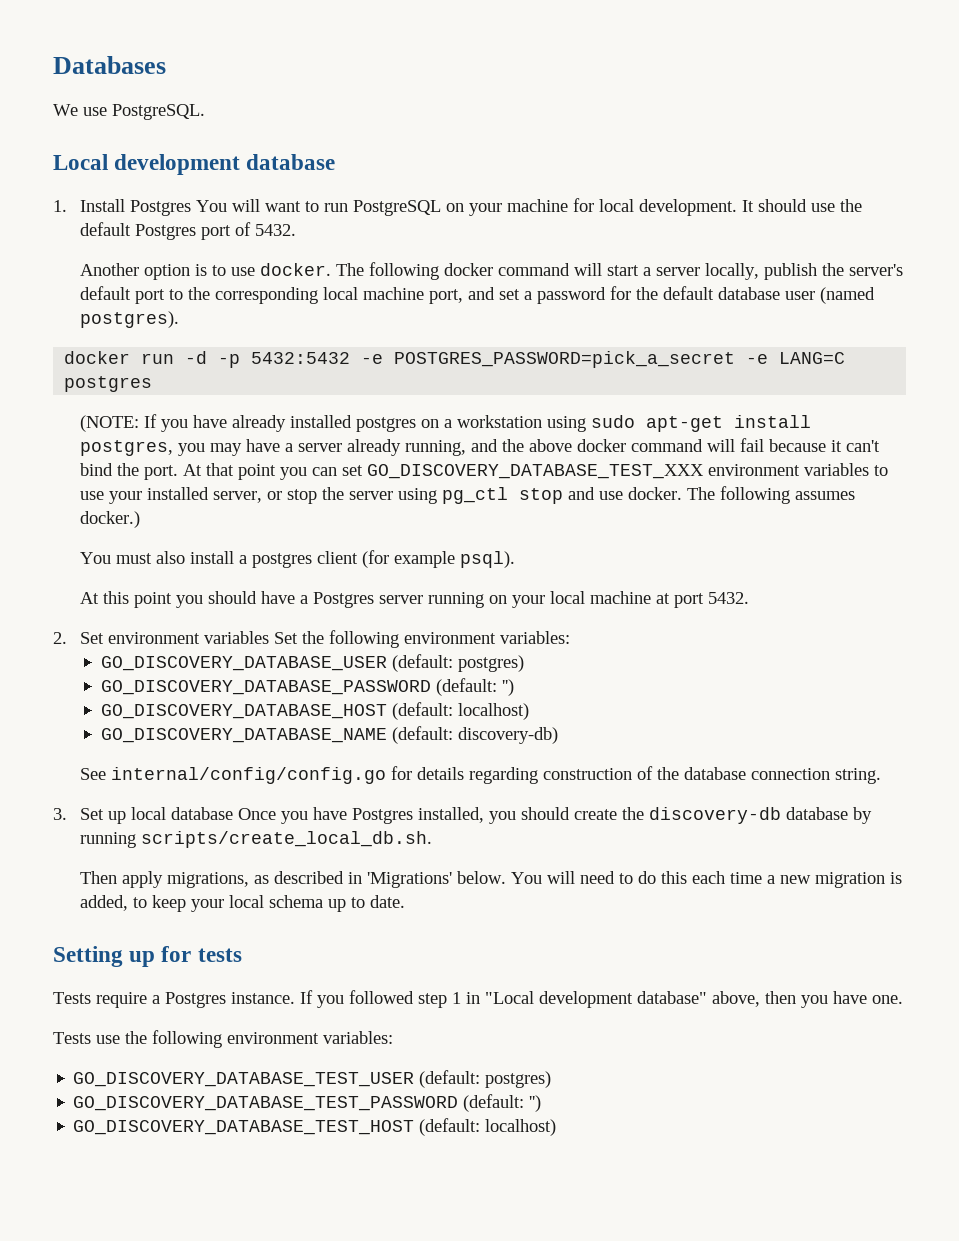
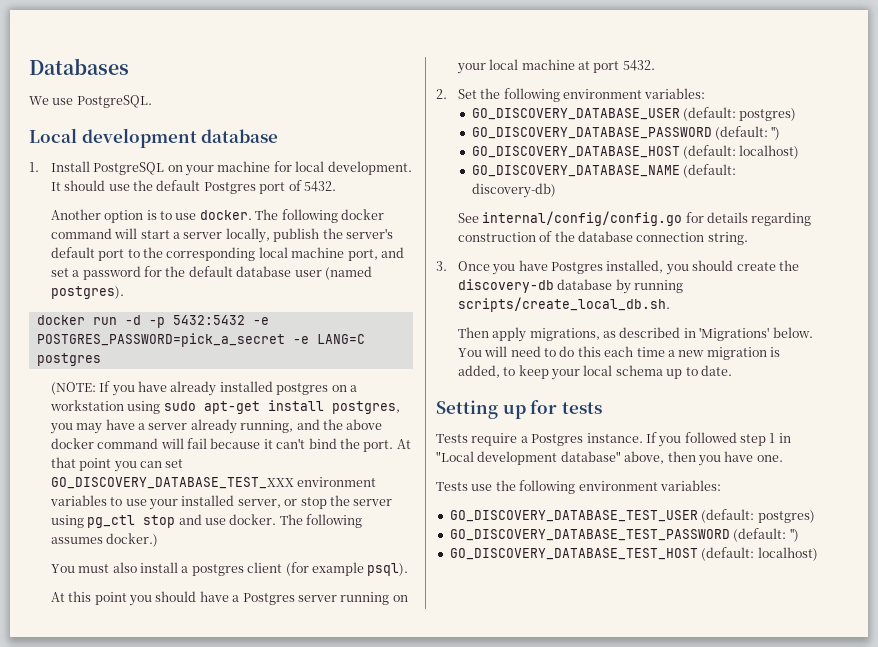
- 1. Install Postgres You will want to run PostgreSQL on your machine for local development.
+ 1. Install PostgreSQL on your machine for local development.
- 2. Set environment variables Set the following environment variables:
+ 2. Set the following environment variables:
- 3. Set up local database Once you have Postgres installed, you should create the discovery-db database by running scripts/create_local_db.sh.
+ 3. Once you have Postgres installed, you should create the discovery-db database by running scripts/create_local_db.sh.

